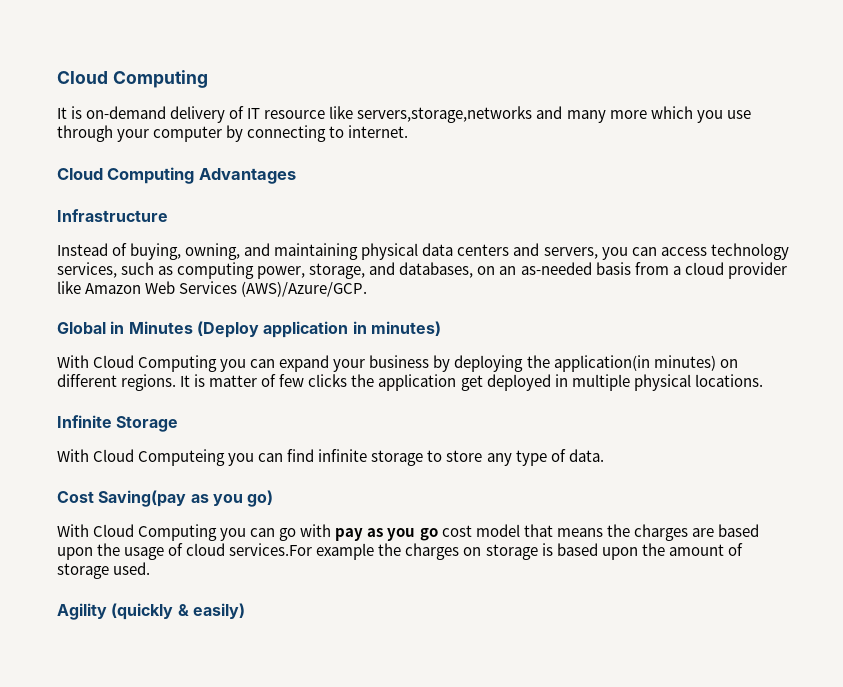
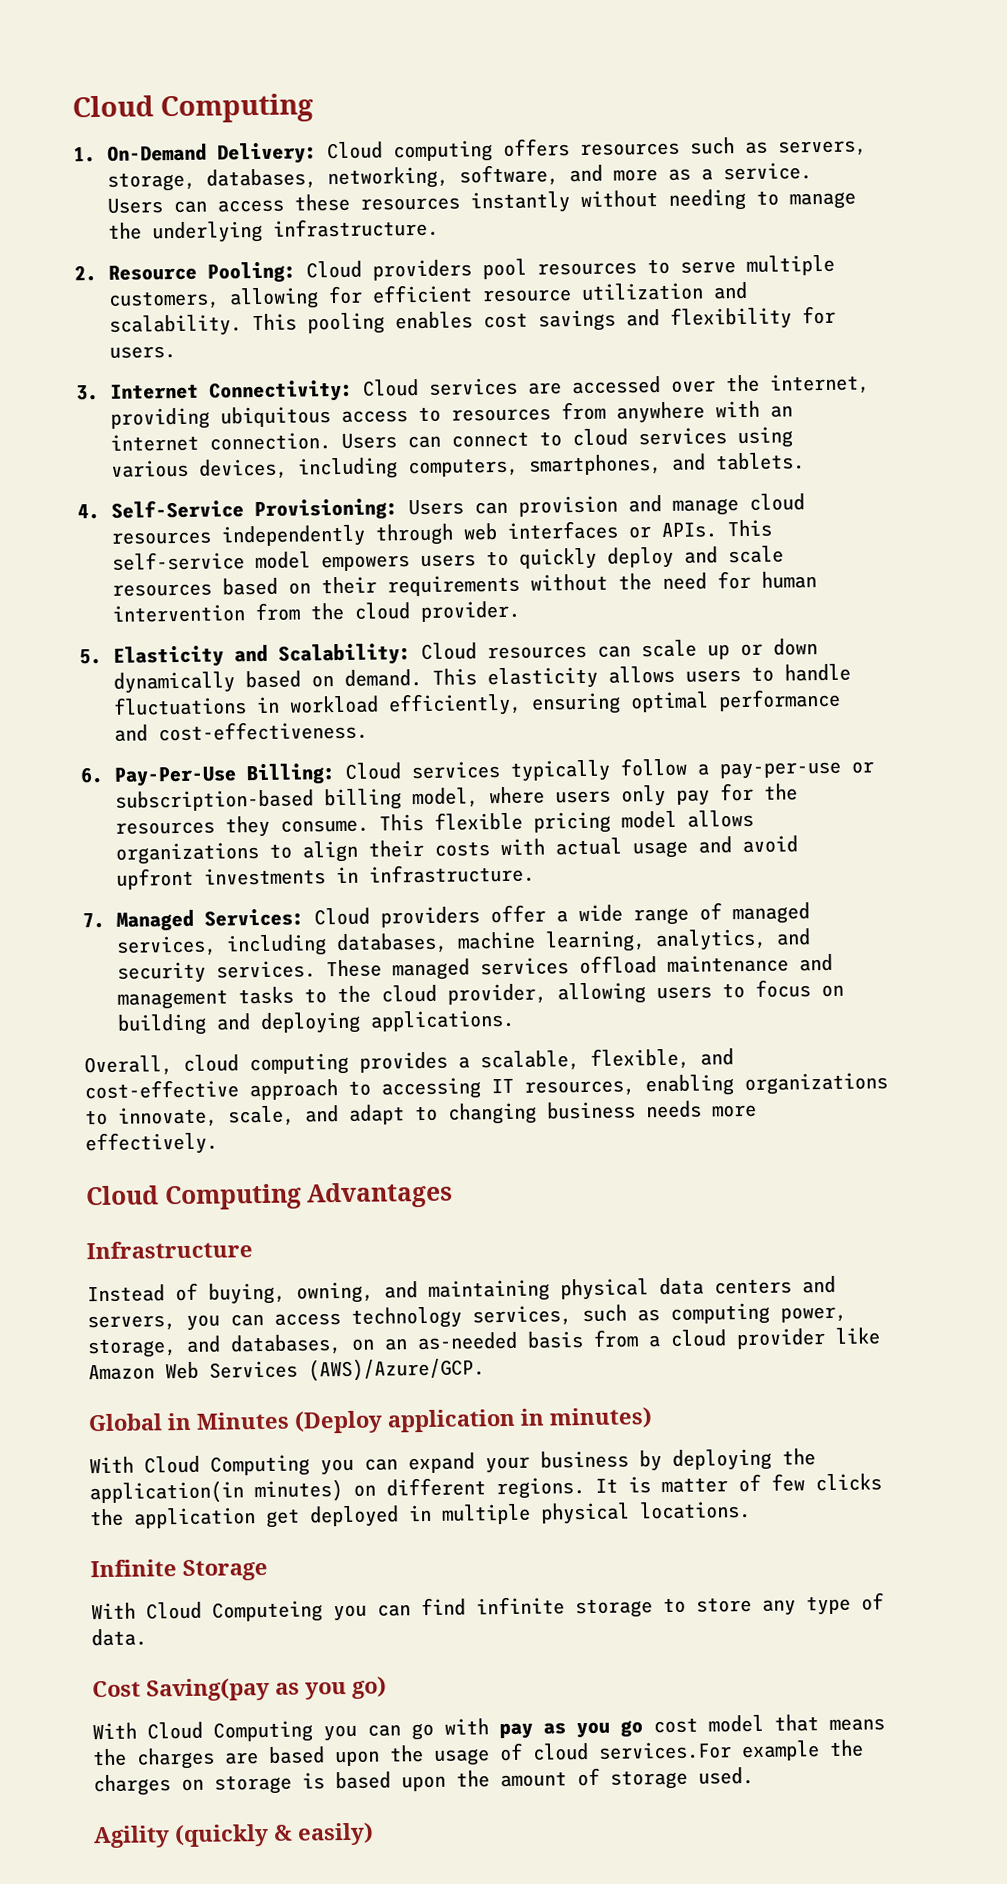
- It is on-demand delivery of IT resource like servers,storage,networks and many more which you use through your computer by connecting to internet.
+ 1. On-Demand Delivery: Cloud computing offers resources such as servers, storage, databases, networking, software, and more as a service. Users can access these resources instantly without needing to manage the underlying infrastructure.
+ 2. Resource Pooling: Cloud providers pool resources to serve multiple customers, allowing for efficient resource utilization and scalability. This pooling enables cost savings and flexibility for users.
+ 3. Internet Connectivity: Cloud services are accessed over the internet, providing ubiquitous access to resources from anywhere with an internet connection. Users can connect to cloud services using various devices, including computers, smartphones, and tablets.
+ 4. Self-Service Provisioning: Users can provision and manage cloud resources independently through web interfaces or APIs. This self-service model empowers users to quickly deploy and scale resources based on their requirements without the need for human intervention from the cloud provider.
+ 5. Elasticity and Scalability: Cloud resources can scale up or down dynamically based on demand. This elasticity allows users to handle fluctuations in workload efficiently, ensuring optimal performance and cost-effectiveness.
+ 6. Pay-Per-Use Billing: Cloud services typically follow a pay-per-use or subscription-based billing model, where users only pay for the resources they consume. This flexible pricing model allows organizations to align their costs with actual usage and avoid upfront investments in infrastructure.
+ 7. Managed Services: Cloud providers offer a wide range of managed services, including databases, machine learning, analytics, and security services. These managed services offload maintenance and management tasks to the cloud provider, allowing users to focus on building and deploying applications.
+ Overall, cloud computing provides a scalable, flexible, and cost-effective approach to accessing IT resources, enabling organizations to innovate, scale, and adapt to changing business needs more effectively.

